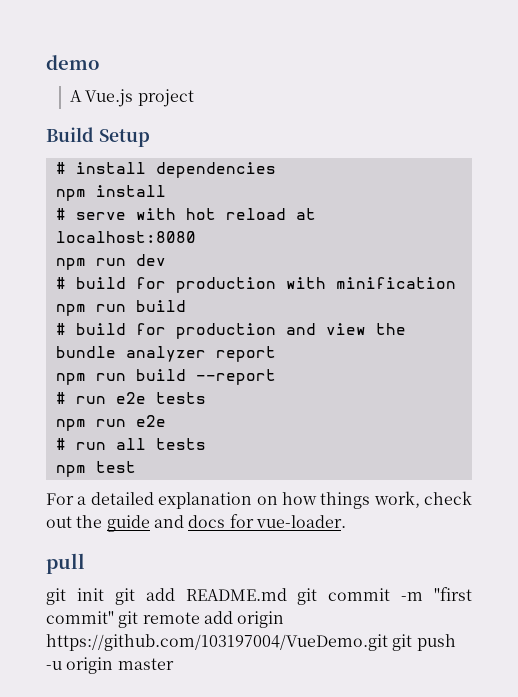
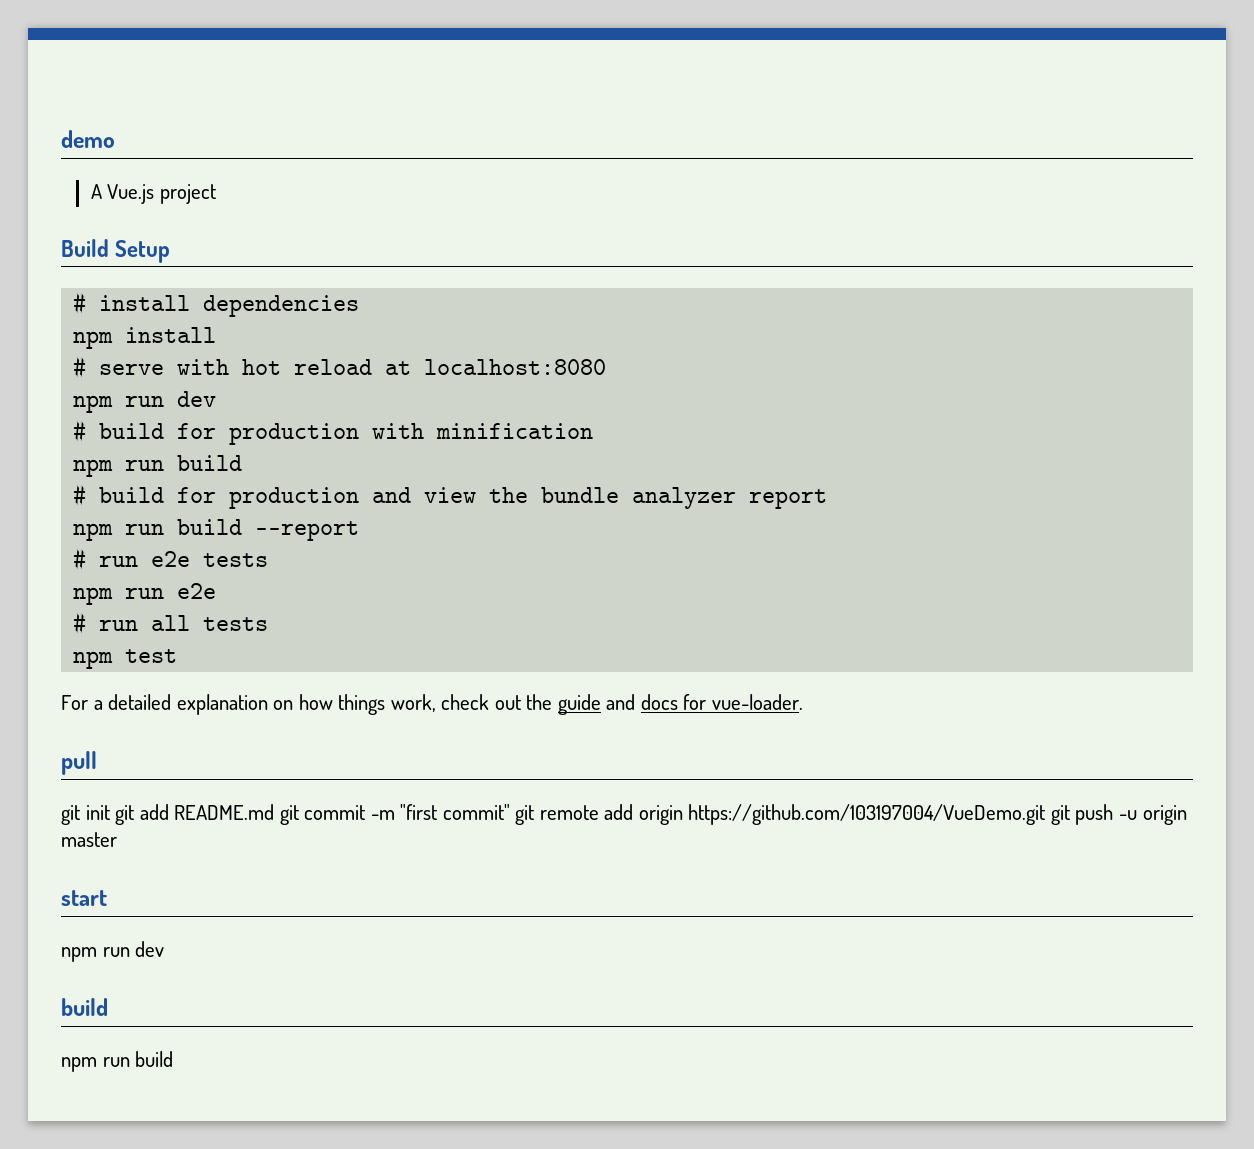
+ start
+ npm run dev
+ build
+ npm run build

